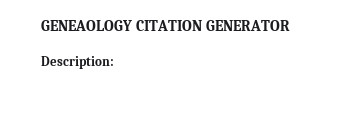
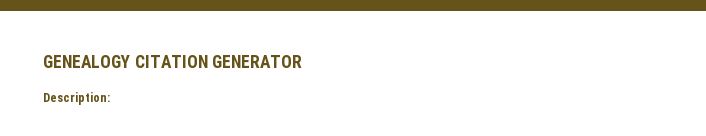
- GENEAOLOGY CITATION GENERATOR
+ GENEALOGY CITATION GENERATOR

